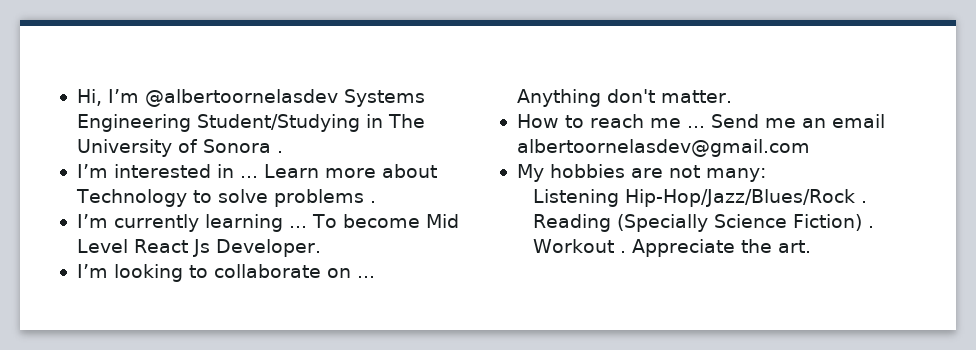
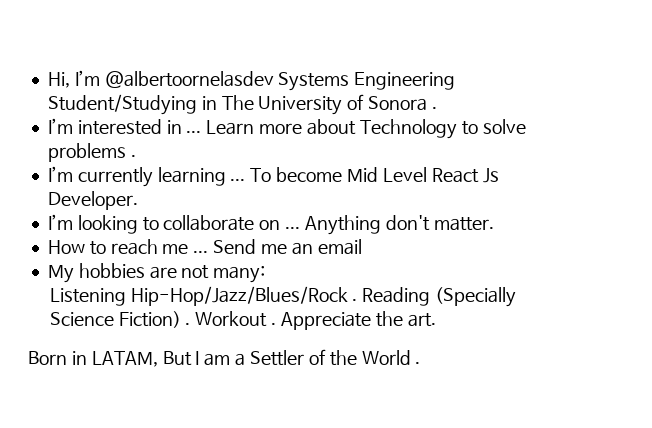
- Send me an email albertoornelasdev@gmail.com
+ Send me an email
+ Born in LATAM, But I am a Settler of the World .

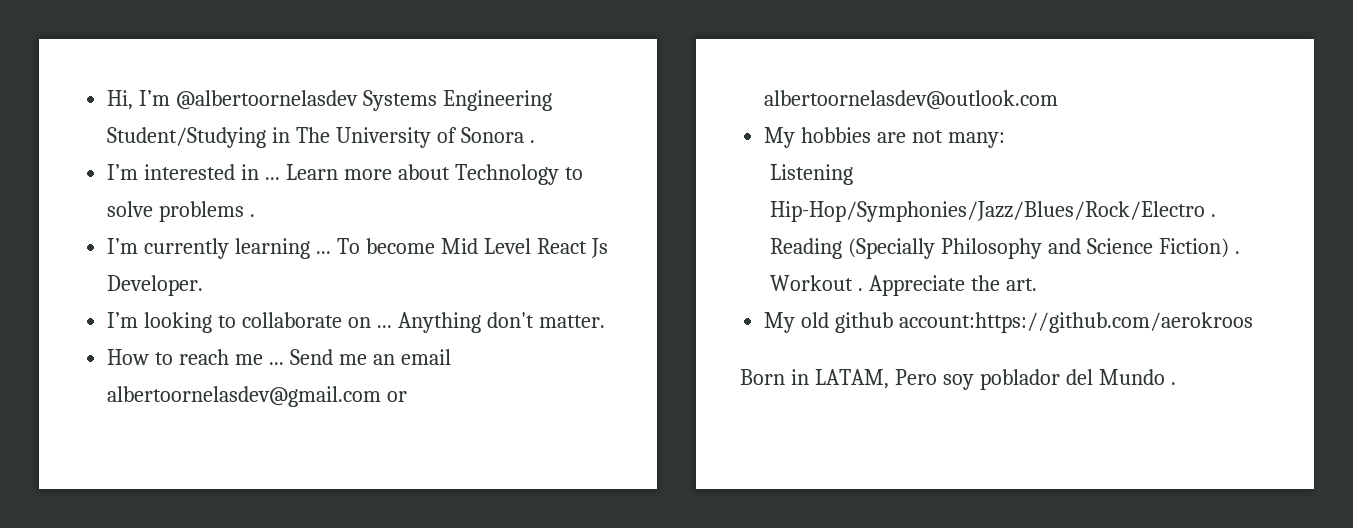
- Send me an email
+ Send me an email albertoornelasdev@gmail.com or albertoornelasdev@outlook.com
- Listening Hip-Hop/Jazz/Blues/Rock .
+ Listening Hip-Hop/Symphonies/Jazz/Blues/Rock/Electro .
- Reading (Specially Science Fiction) .
+ Reading (Specially Philosophy and Science Fiction) .
+ My old github account:https://github.com/aerokroos
- Born in LATAM, But I am a Settler of the World .
+ Born in LATAM, Pero soy poblador del Mundo .

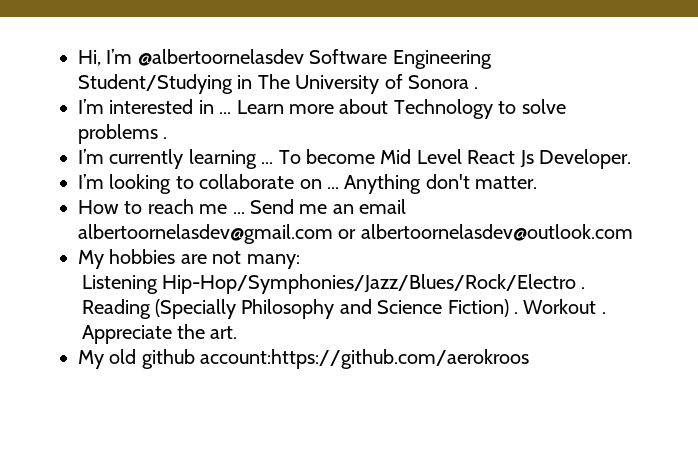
- Hi, I’m @albertoornelasdev Systems Engineering Student/Studying in The University of Sonora .
+ Hi, I’m @albertoornelasdev Software Engineering Student/Studying in The University of Sonora .
- Born in LATAM, Pero soy poblador del Mundo .

